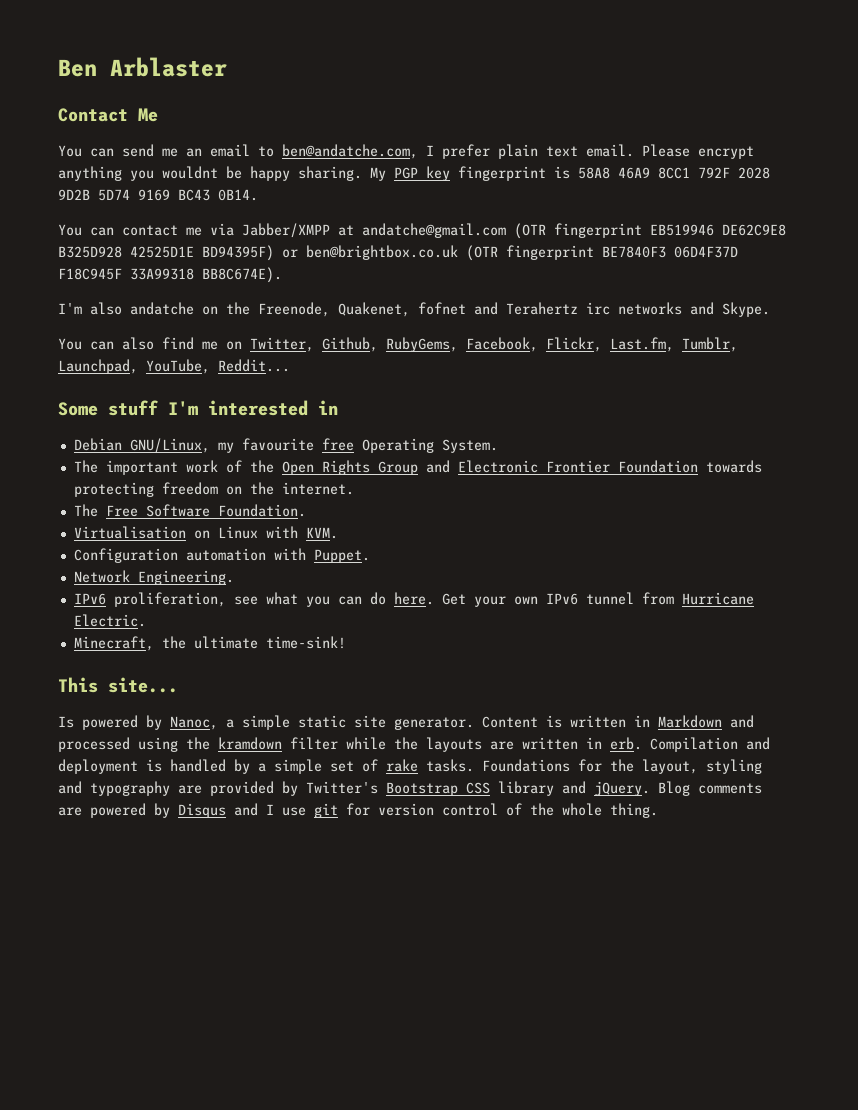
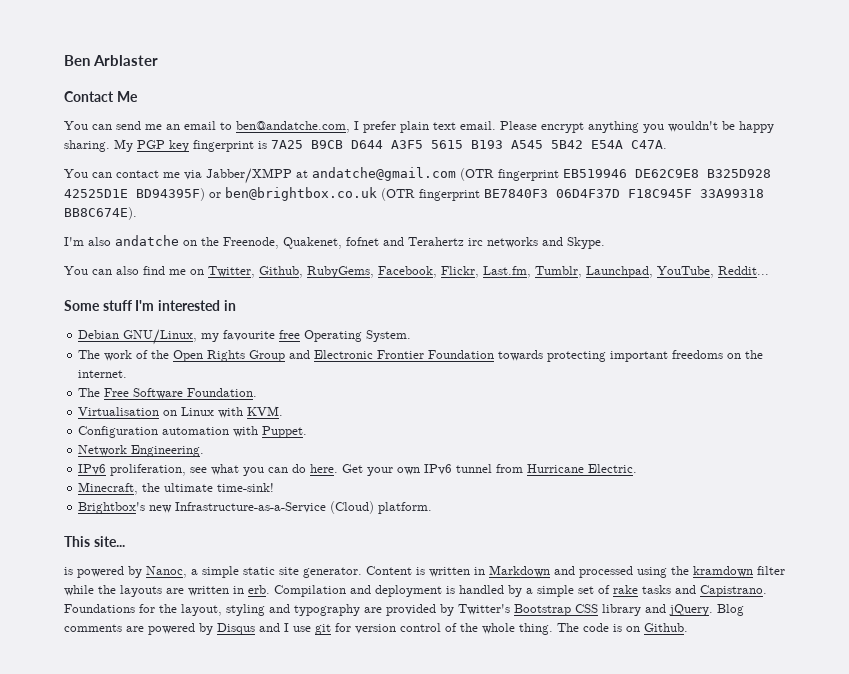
- Please encrypt anything you wouldnt be happy sharing.
+ Please encrypt anything you wouldn't be happy sharing.
- My PGP key fingerprint is 58A8 46A9 8CC1 792F 2028 9D2B 5D74 9169 BC43 0B14.
+ My PGP key fingerprint is 7A25 B9CB D644 A3F5 5615 B193 A545 5B42 E54A C47A.
- The important work of the Open Rights Group and Electronic Frontier Foundation towards protecting freedom on the internet.
+ The work of the Open Rights Group and Electronic Frontier Foundation towards protecting important freedoms on the internet.
+ Brightbox's new Infrastructure-as-a-Service (Cloud) platform.
- Is powered by Nanoc, a simple static site generator.
+ is powered by Nanoc, a simple static site generator.
- Compilation and deployment is handled by a simple set of rake tasks.
+ Compilation and deployment is handled by a simple set of rake tasks and Capistrano.
+ The code is on Github.

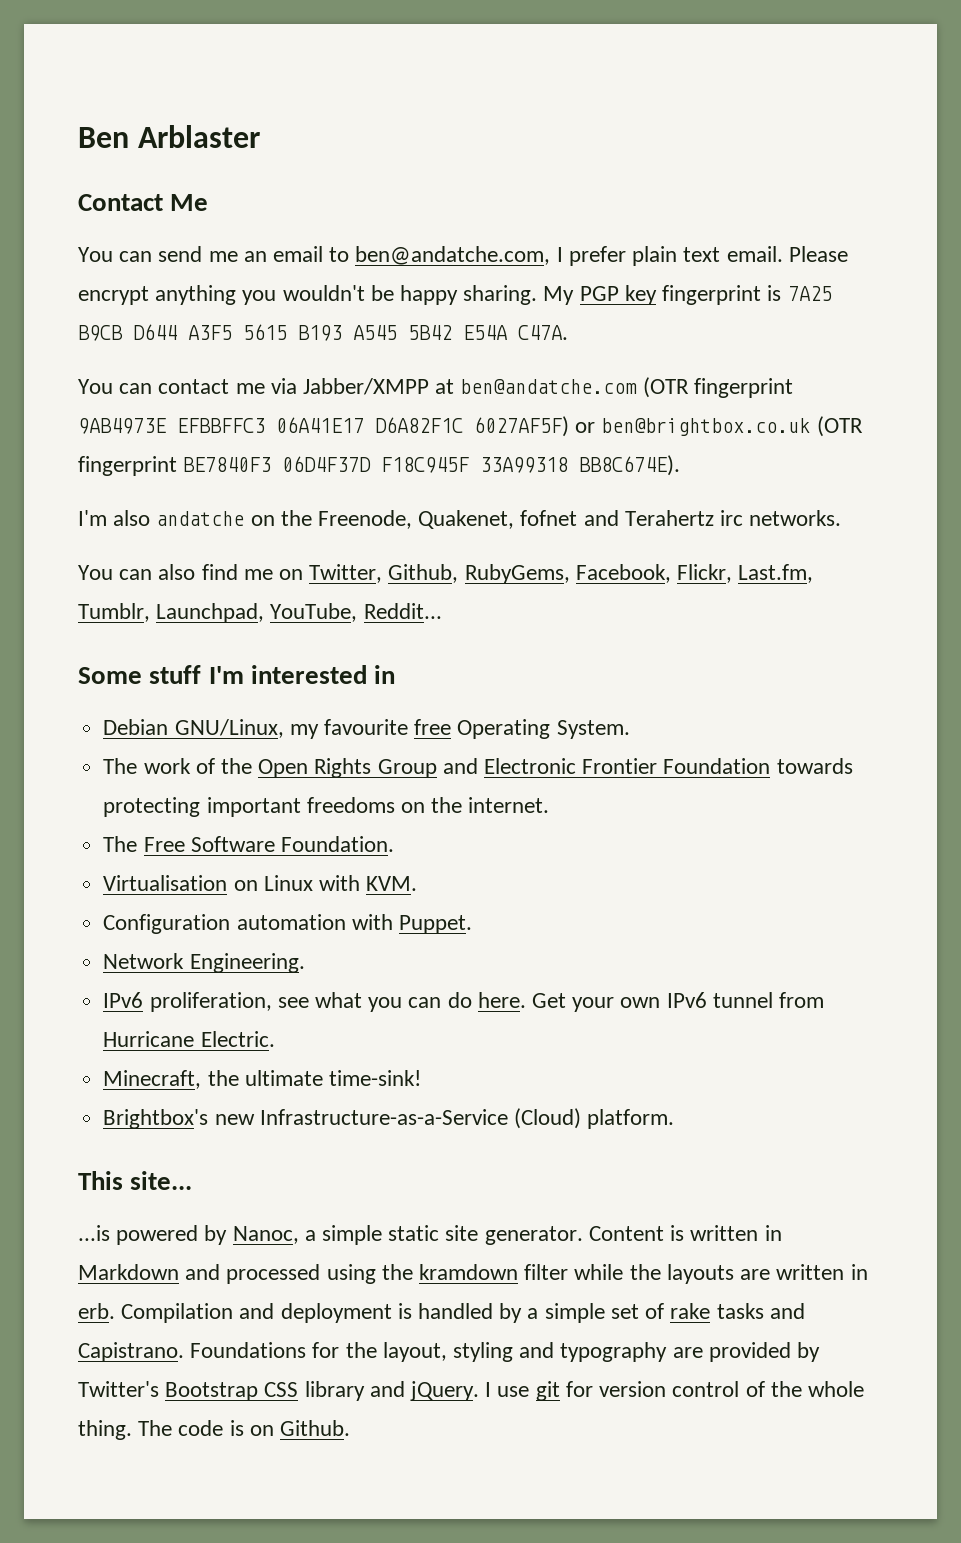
- You can contact me via Jabber/XMPP at andatche@gmail.com (OTR fingerprint EB519946 DE62C9E8 B325D928 42525D1E BD94395F) or ben@brightbox.co.uk (OTR fingerprint BE7840F3 06D4F37D F18C945F 33A99318 BB8C674E).
+ You can contact me via Jabber/XMPP at ben@andatche.com (OTR fingerprint 9AB4973E EFBBFFC3 06A41E17 D6A82F1C 6027AF5F) or ben@brightbox.co.uk (OTR fingerprint BE7840F3 06D4F37D F18C945F 33A99318 BB8C674E).
- I'm also andatche on the Freenode, Quakenet, fofnet and Terahertz irc networks and Skype.
+ I'm also andatche on the Freenode, Quakenet, fofnet and Terahertz irc networks.
- is powered by Nanoc, a simple static site generator.
+ ...is powered by Nanoc, a simple static site generator.
- Blog comments are powered by Disqus and I use git for version control of the whole thing.
+ I use git for version control of the whole thing.

